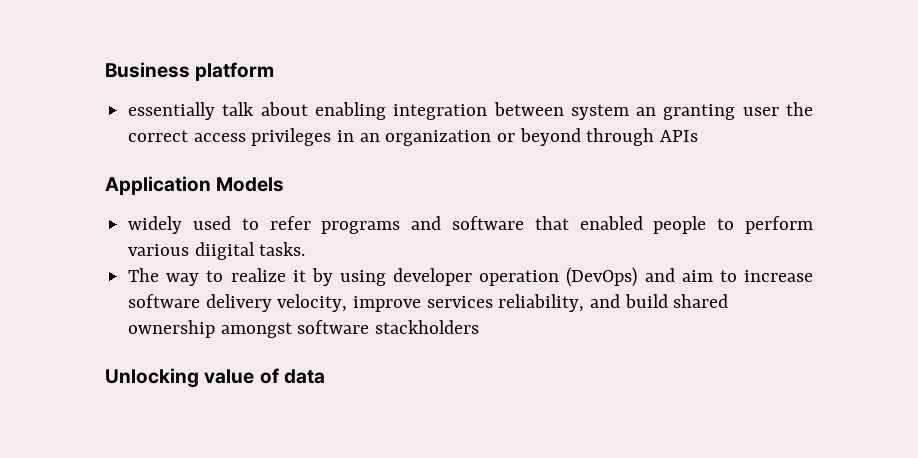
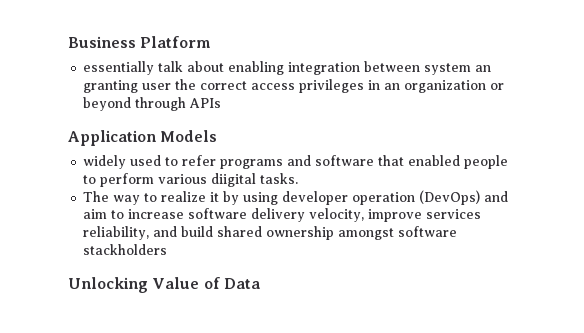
- Business platform
+ Business Platform
- Unlocking value of data
+ Unlocking Value of Data

